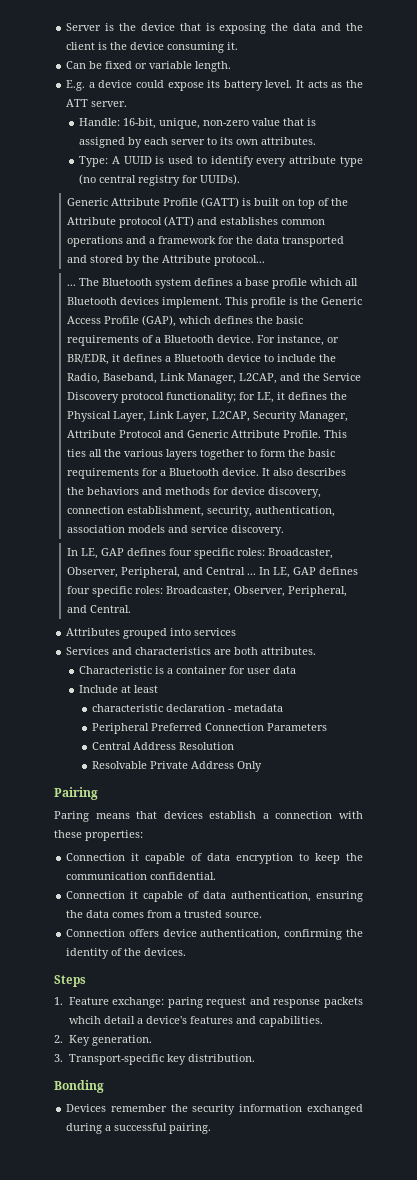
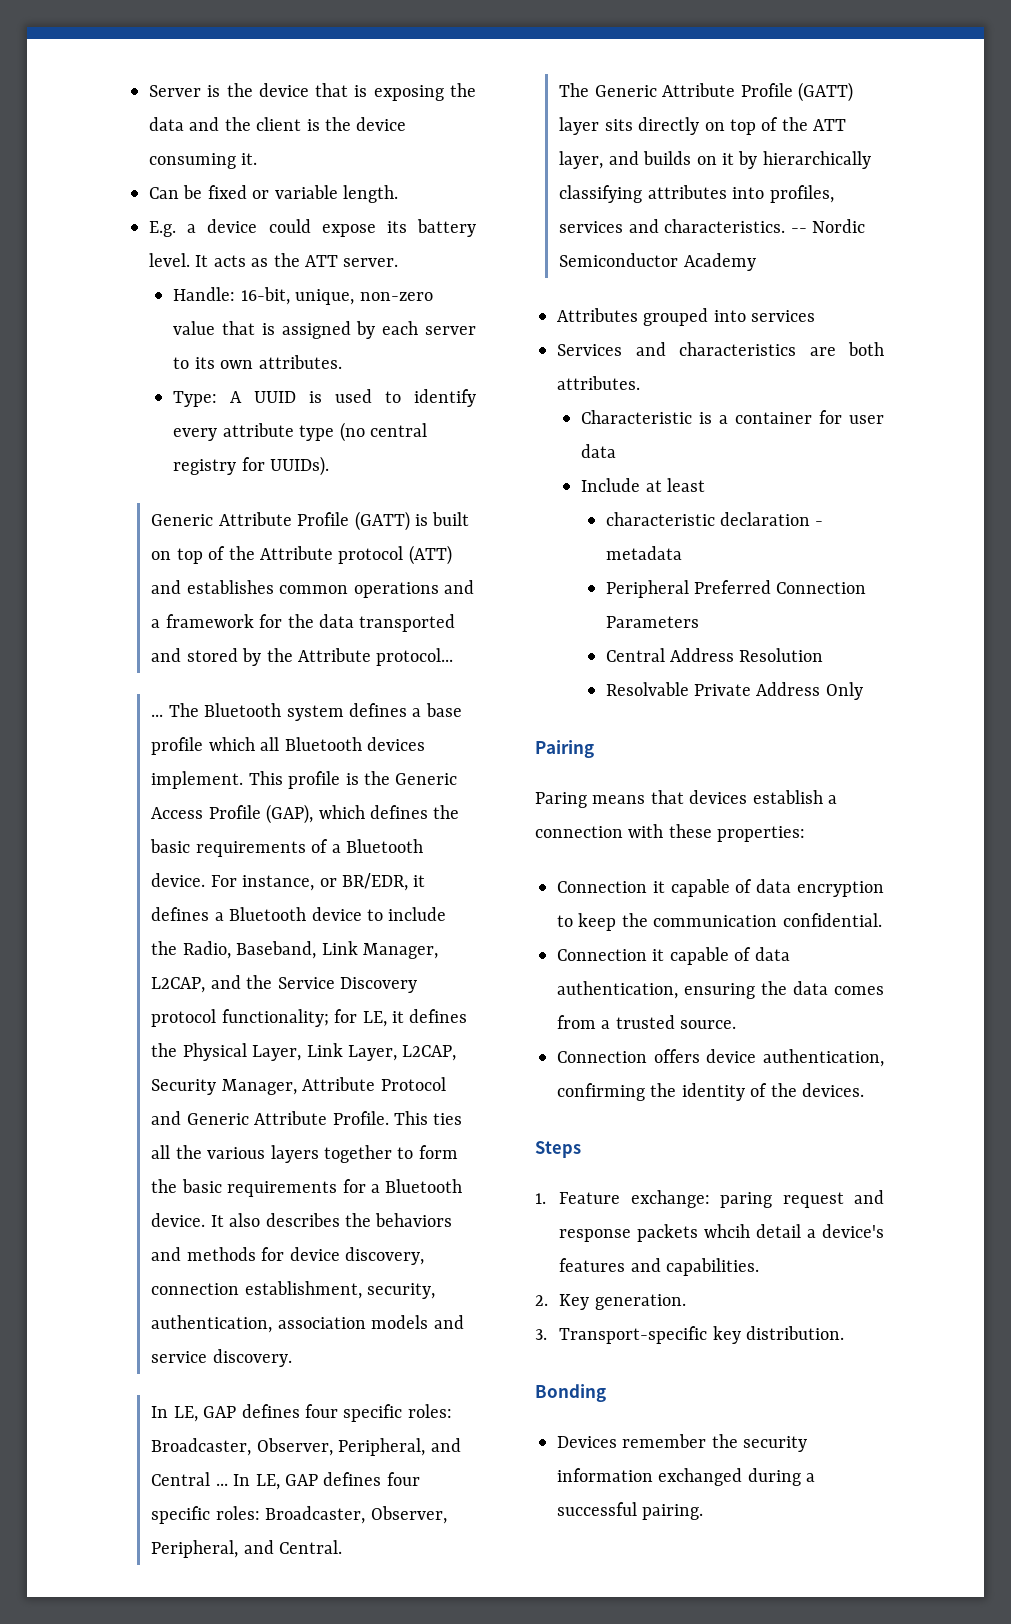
+ The Generic Attribute Profile (GATT) layer sits directly on top of the ATT layer, and builds on it by hierarchically classifying attributes into profiles, services and characteristics. -- Nordic Semiconductor Academy

